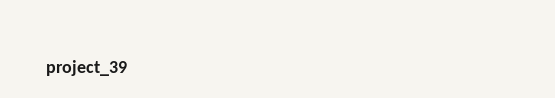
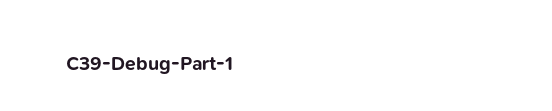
- project_39
+ C39-Debug-Part-1

